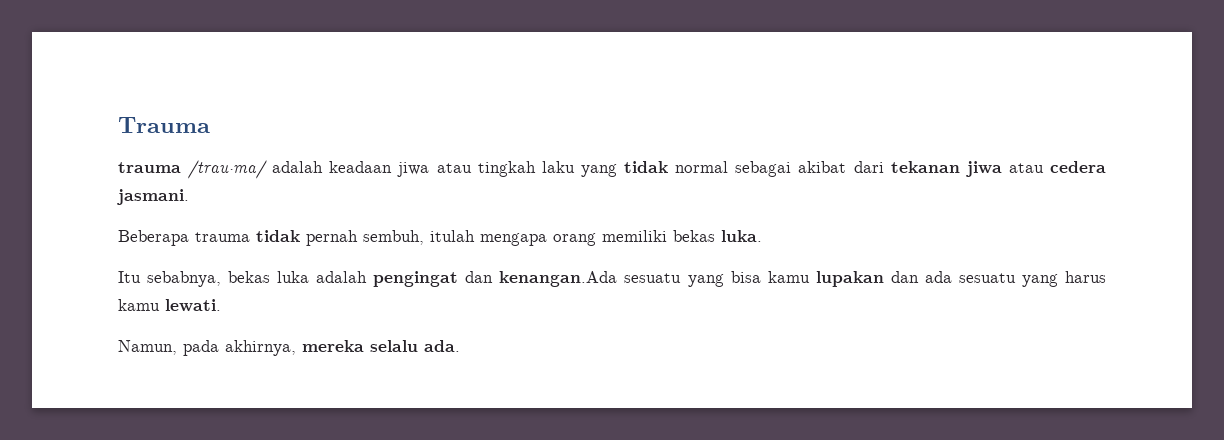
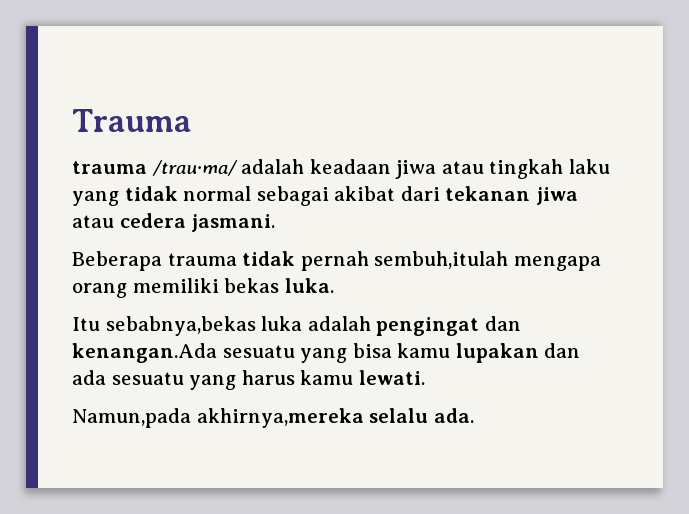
- Beberapa trauma tidak pernah sembuh, itulah mengapa orang memiliki bekas luka.
+ Beberapa trauma tidak pernah sembuh,itulah mengapa orang memiliki bekas luka.
- Itu sebabnya, bekas luka adalah pengingat dan kenangan.Ada sesuatu yang bisa kamu lupakan dan ada sesuatu yang harus kamu lewati.
+ Itu sebabnya,bekas luka adalah pengingat dan kenangan.Ada sesuatu yang bisa kamu lupakan dan ada sesuatu yang harus kamu lewati.
- Namun, pada akhirnya, mereka selalu ada.
+ Namun,pada akhirnya,mereka selalu ada.

